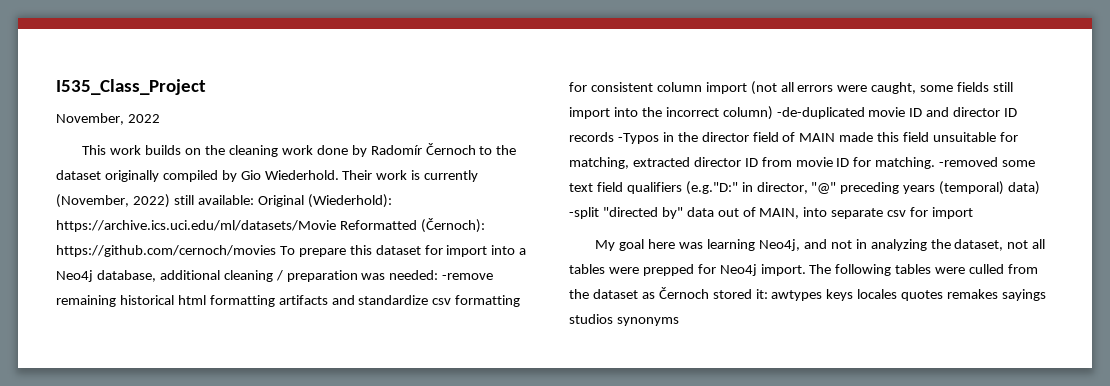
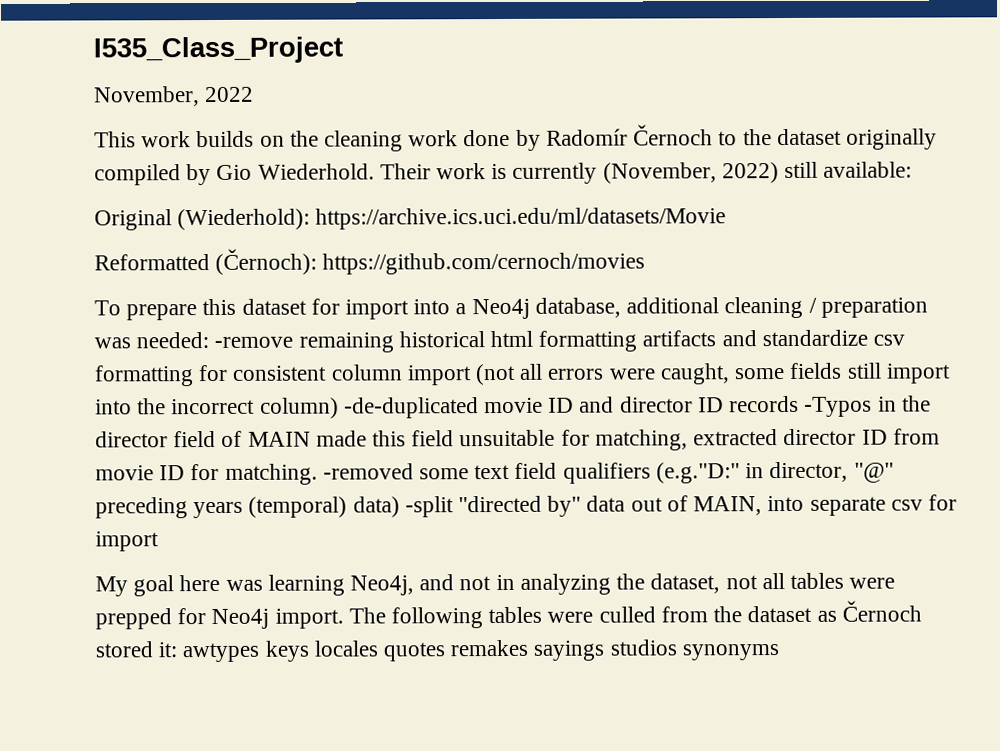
- Their work is currently (November, 2022) still available: Original (Wiederhold):
+ Their work is currently (November, 2022) still available:
+ Original (Wiederhold):
- https://archive.ics.uci.edu/ml/datasets/Movie Reformatted (Černoch):
+ https://archive.ics.uci.edu/ml/datasets/Movie
+ Reformatted (Černoch):
- https://github.com/cernoch/movies To prepare this dataset for import into a Neo4j database, additional cleaning / preparation was needed:
+ https://github.com/cernoch/movies
+ To prepare this dataset for import into a Neo4j database, additional cleaning / preparation was needed:

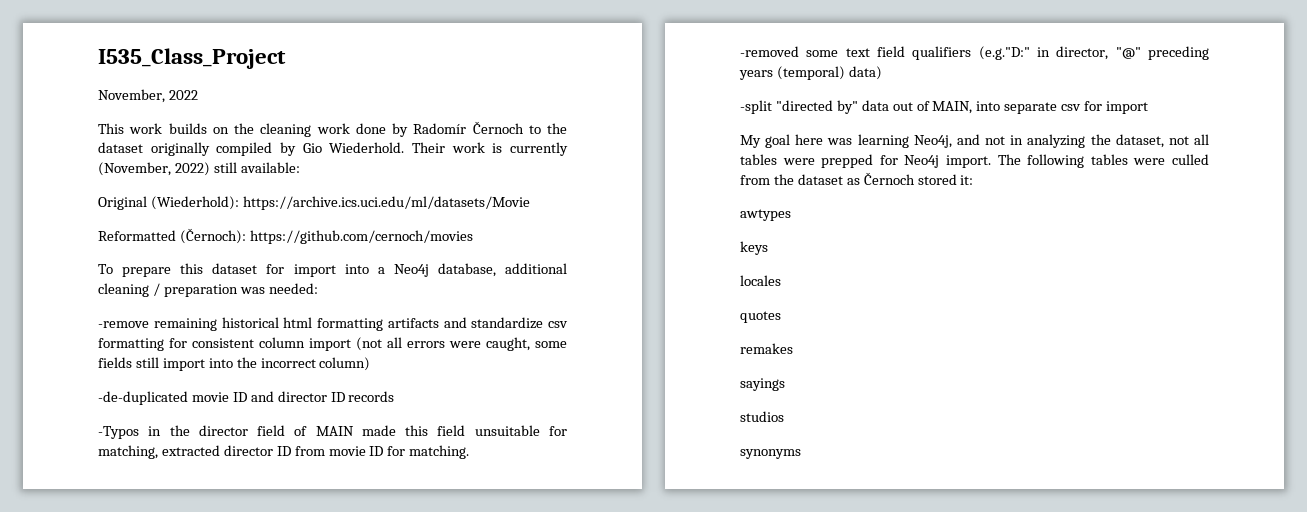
- To prepare this dataset for import into a Neo4j database, additional cleaning / preparation was needed: -remove remaining historical html formatting artifacts and standardize csv formatting for consistent column import (not all errors were caught, some fields still import into the incorrect column) -de-duplicated movie ID and director ID records -Typos in the director field of MAIN made this field unsuitable for matching, extracted director ID from movie ID for matching. -removed some text field qualifiers (e.g."D:"
+ To prepare this dataset for import into a Neo4j database, additional cleaning / preparation was needed:
+ -remove remaining historical html formatting artifacts and standardize csv formatting for consistent column import (not all errors were caught, some fields still import into the incorrect column)
+ -de-duplicated movie ID and director ID records
+ -Typos in the director field of MAIN made this field unsuitable for matching, extracted director ID from movie ID for matching.
+ -removed some text field qualifiers (e.g."D:"
- in director, "@" preceding years (temporal) data) -split "directed by" data out of MAIN, into separate csv for import
+ in director, "@" preceding years (temporal) data)
+ -split "directed by" data out of MAIN, into separate csv for import
- The following tables were culled from the dataset as Černoch stored it: awtypes keys locales quotes remakes sayings studios synonyms
+ The following tables were culled from the dataset as Černoch stored it:
+ awtypes
+ keys
+ locales
+ quotes
+ remakes
+ sayings
+ studios
+ synonyms

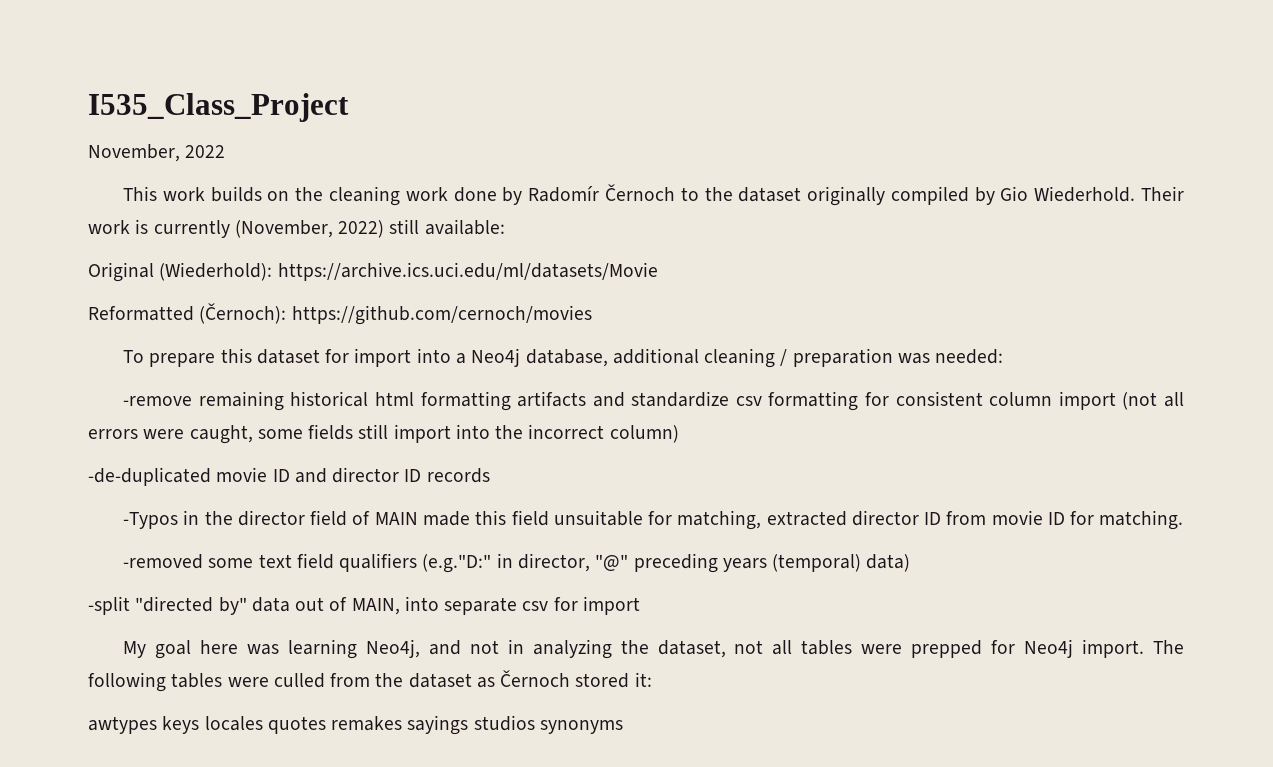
- awtypes
- keys
- locales
- quotes
- remakes
- sayings
- studios
- synonyms
+ awtypes keys locales quotes remakes sayings studios synonyms

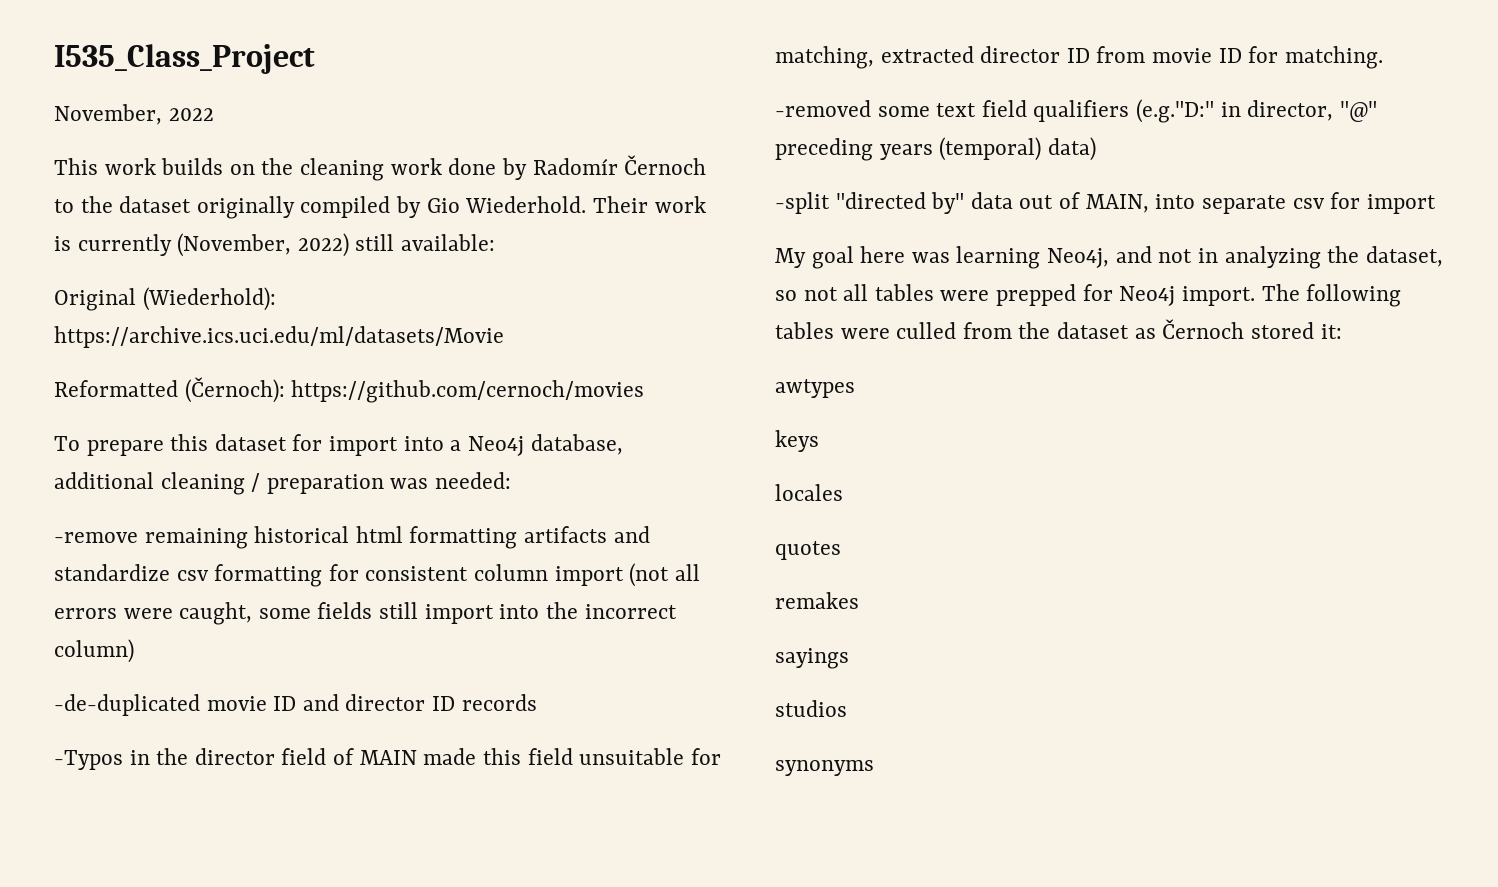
- My goal here was learning Neo4j, and not in analyzing the dataset, not all tables were prepped for Neo4j import.
+ My goal here was learning Neo4j, and not in analyzing the dataset, so not all tables were prepped for Neo4j import.
- awtypes keys locales quotes remakes sayings studios synonyms
+ awtypes
+ keys
+ locales
+ quotes
+ remakes
+ sayings
+ studios
+ synonyms

